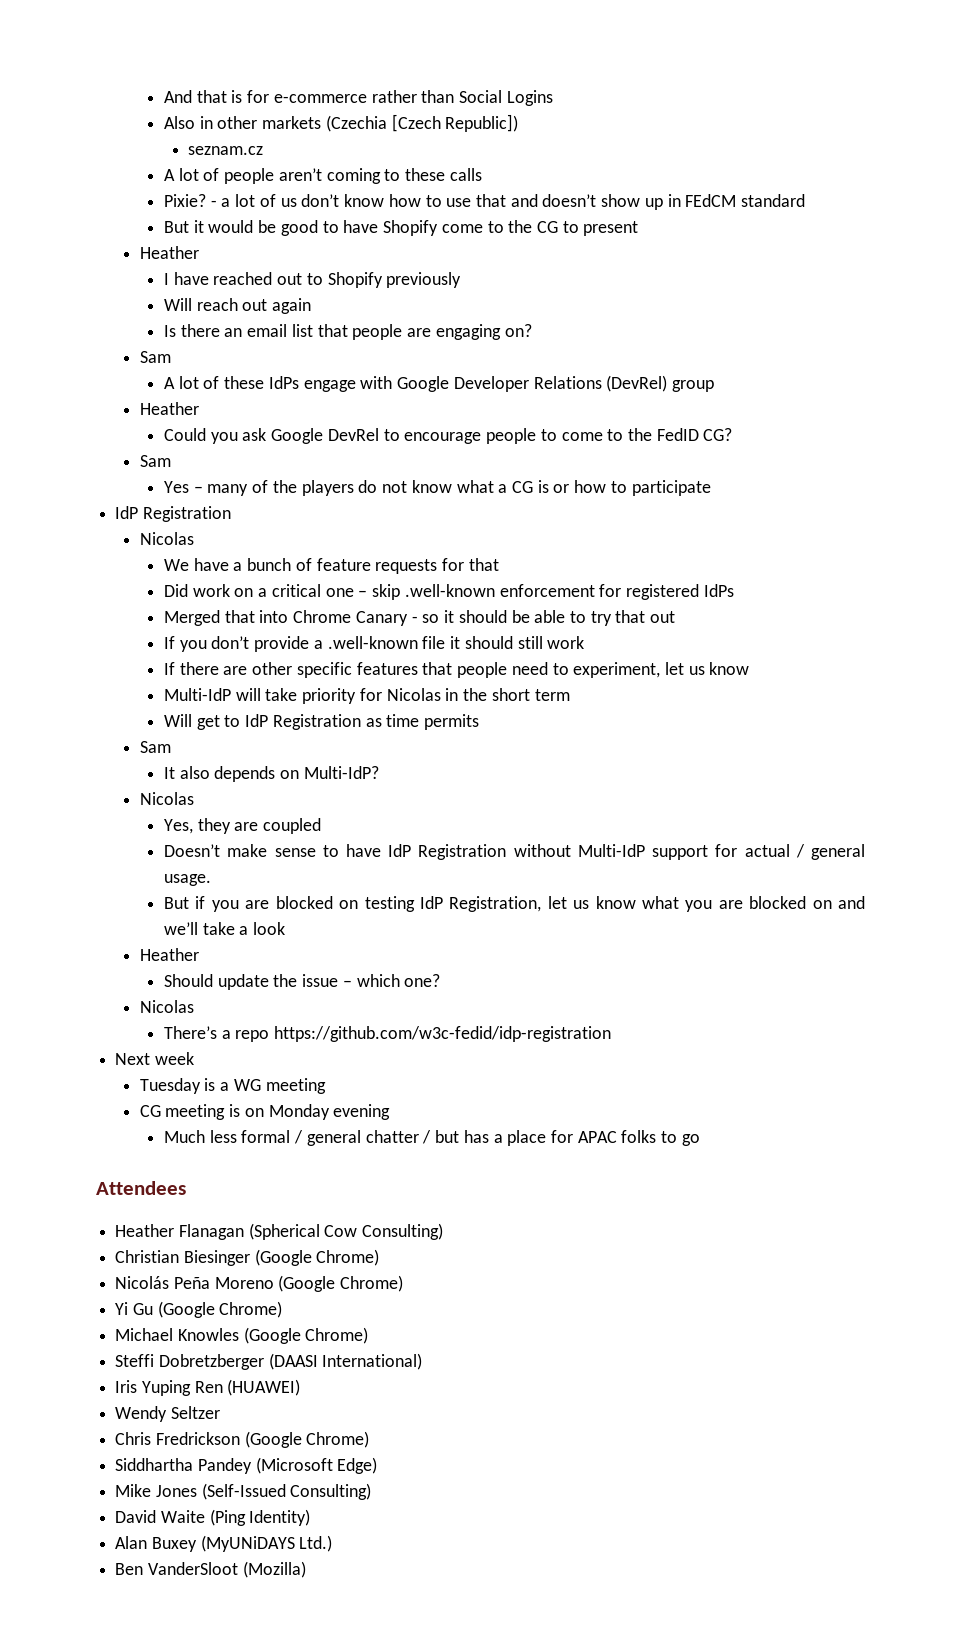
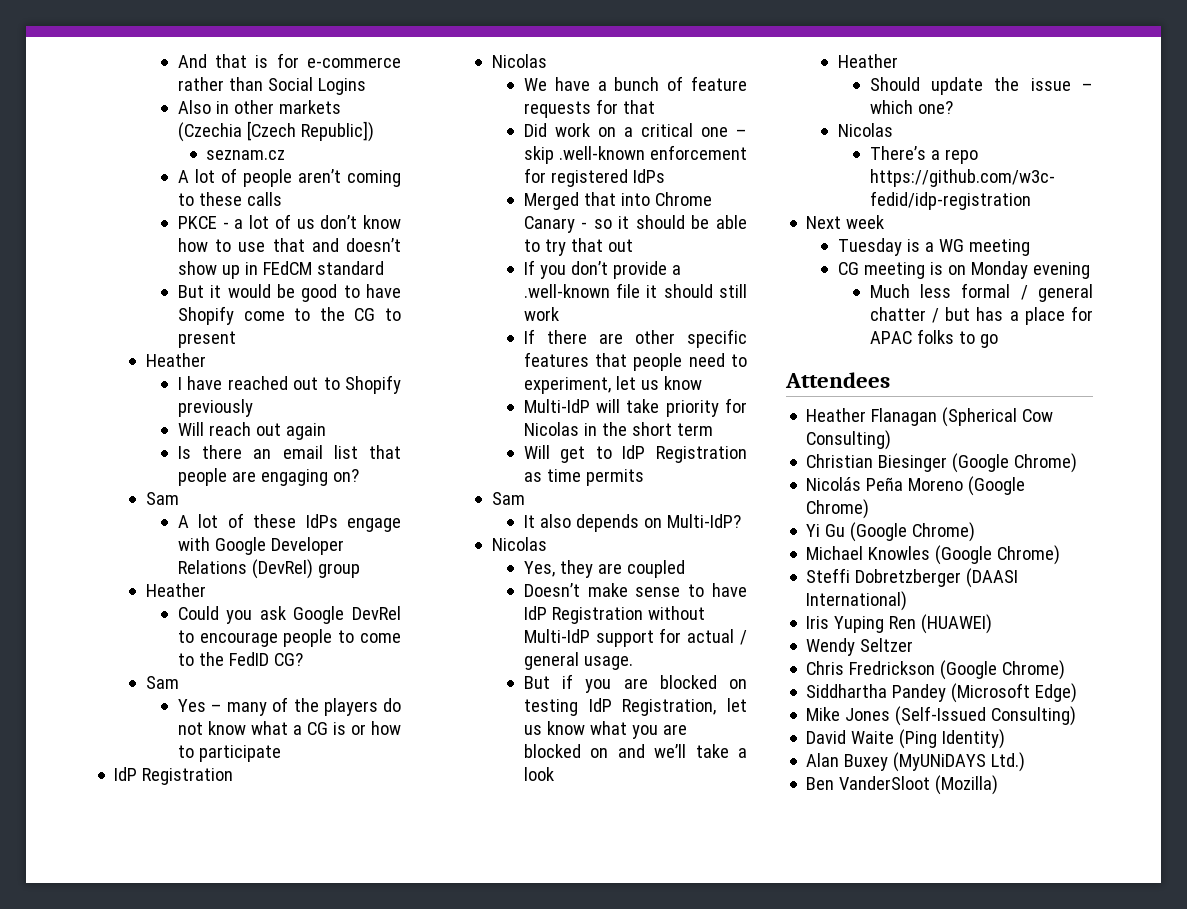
- Pixie? - a lot of us don’t know how to use that and doesn’t show up in FEdCM standard
+ PKCE - a lot of us don’t know how to use that and doesn’t show up in FEdCM standard

